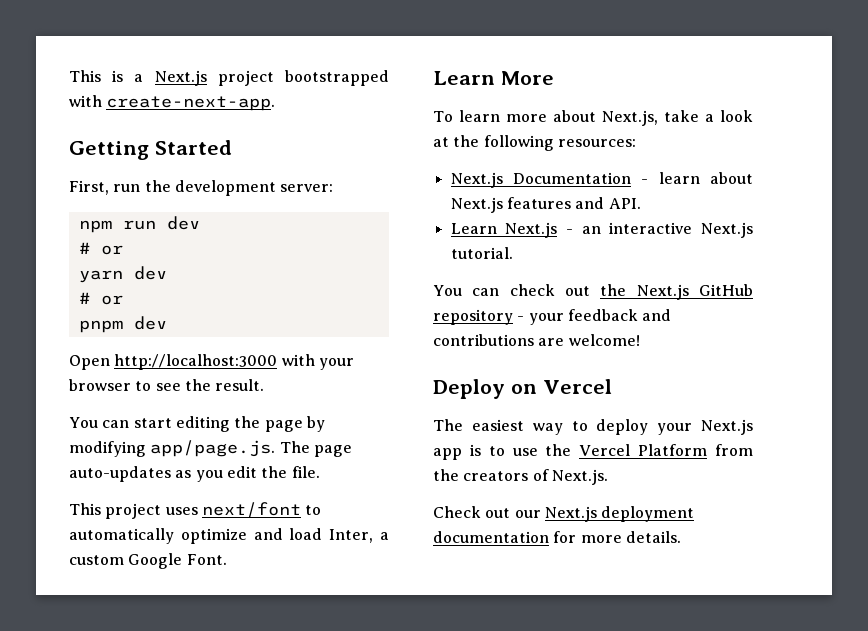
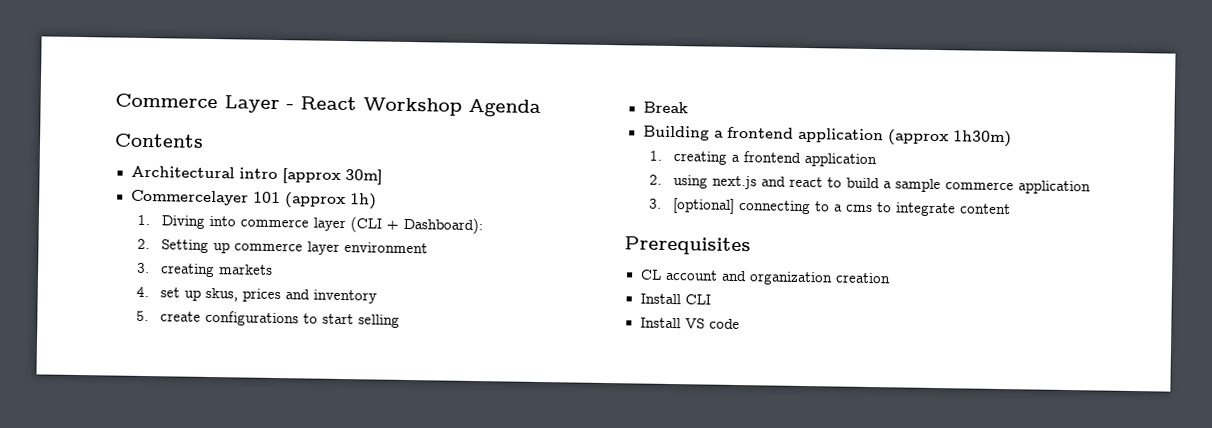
- This is a Next.js project bootstrapped with create-next-app.
- Getting Started
- First, run the development server:
- npm run dev
- # or
- yarn dev
- # or
- pnpm dev
- Open http://localhost:3000 with your browser to see the result.
- You can start editing the page by modifying app/page.js. The page auto-updates as you edit the file.
- This project uses next/font to automatically optimize and load Inter, a custom Google Font.
- Learn More
- To learn more about Next.js, take a look at the following resources:
- Next.js Documentation - learn about Next.js features and API.
- Learn Next.js - an interactive Next.js tutorial.
- You can check out the Next.js GitHub repository - your feedback and contributions are welcome!
- Deploy on Vercel
- The easiest way to deploy your Next.js app is to use the Vercel Platform from the creators of Next.js.
- Check out our Next.js deployment documentation for more details.
+ Commerce Layer - React Workshop Agenda
+ Contents
+ Architectural intro [approx 30m]
+ Commercelayer 101 (approx 1h)
+ 1. Diving into commerce layer (CLI + Dashboard):
+ 2. Setting up commerce layer environment
+ 3. creating markets
+ 4. set up skus, prices and inventory
+ 5. create configurations to start selling
+ Break
+ Building a frontend application (approx 1h30m)
+ 1. creating a frontend application
+ 2. using next.js and react to build a sample commerce application
+ 3. [optional] connecting to a cms to integrate content
+ Prerequisites
+ CL account and organization creation
+ Install CLI
+ Install VS code

